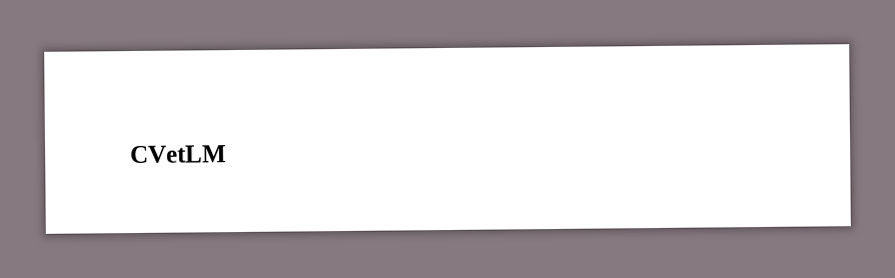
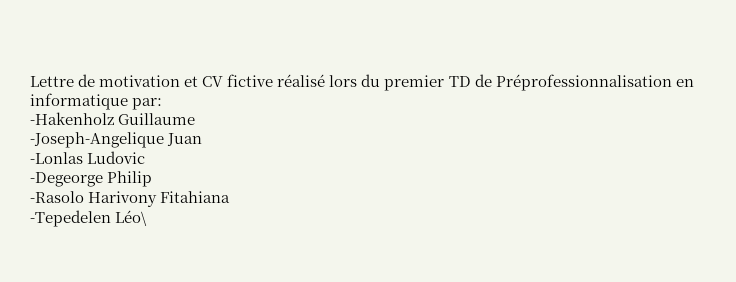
- CVetLM
+ Lettre de motivation et CV fictive réalisé lors du premier TD de Préprofessionnalisation en informatique par:
+ -Hakenholz Guillaume
+ -Joseph-Angelique Juan
+ -Lonlas Ludovic
+ -Degeorge Philip
+ -Rasolo Harivony Fitahiana
+ -Tepedelen Léo\

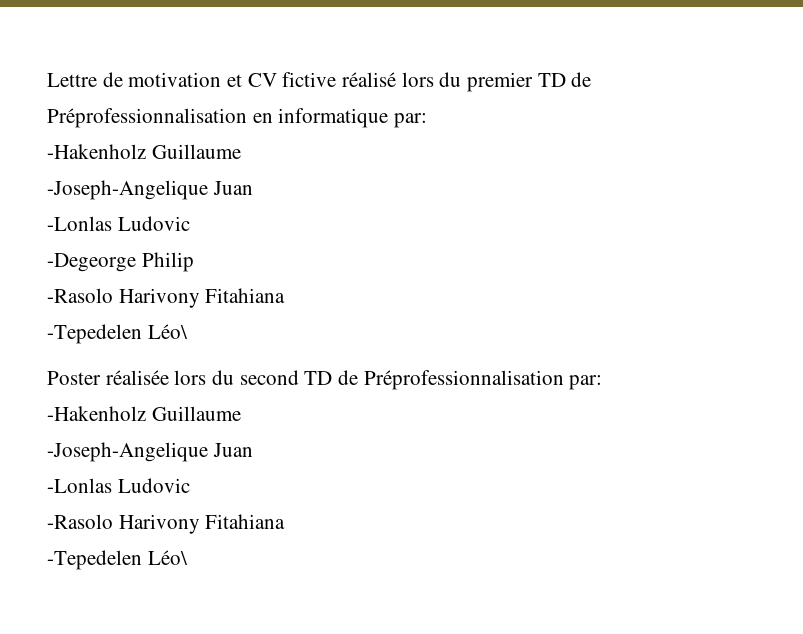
+ Poster réalisée lors du second TD de Préprofessionnalisation par:
+ -Hakenholz Guillaume
+ -Joseph-Angelique Juan
+ -Lonlas Ludovic
+ -Rasolo Harivony Fitahiana
+ -Tepedelen Léo\

